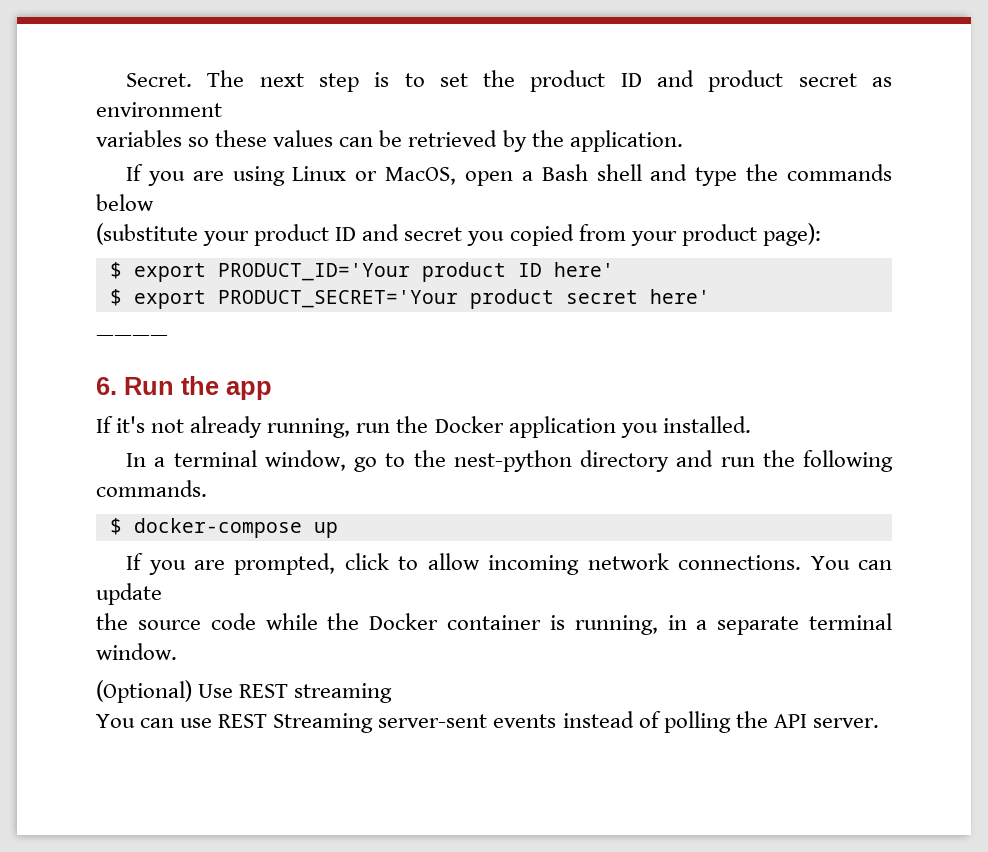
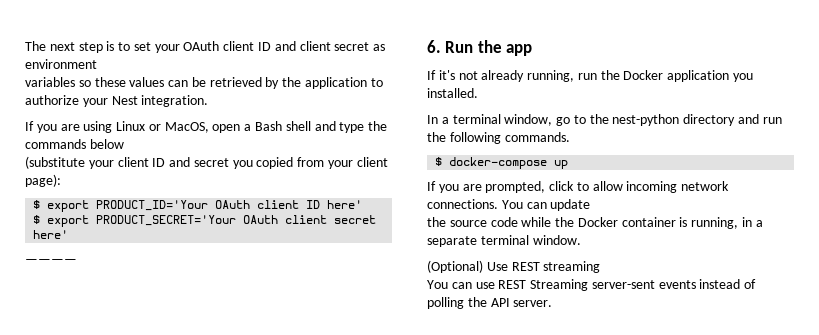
- Secret. The next step is to set the product ID and product secret as environment
+ The next step is to set your OAuth client ID and client secret as environment
- variables so these values can be retrieved by the application.
+ variables so these values can be retrieved by the application to authorize your Nest integration.
- (substitute your product ID and secret you copied from your product page):
+ (substitute your client ID and secret you copied from your client page):
- $ export PRODUCT_ID='Your product ID here'
+ $ export PRODUCT_ID='Your OAuth client ID here'
- $ export PRODUCT_SECRET='Your product secret here'
+ $ export PRODUCT_SECRET='Your OAuth client secret here'

